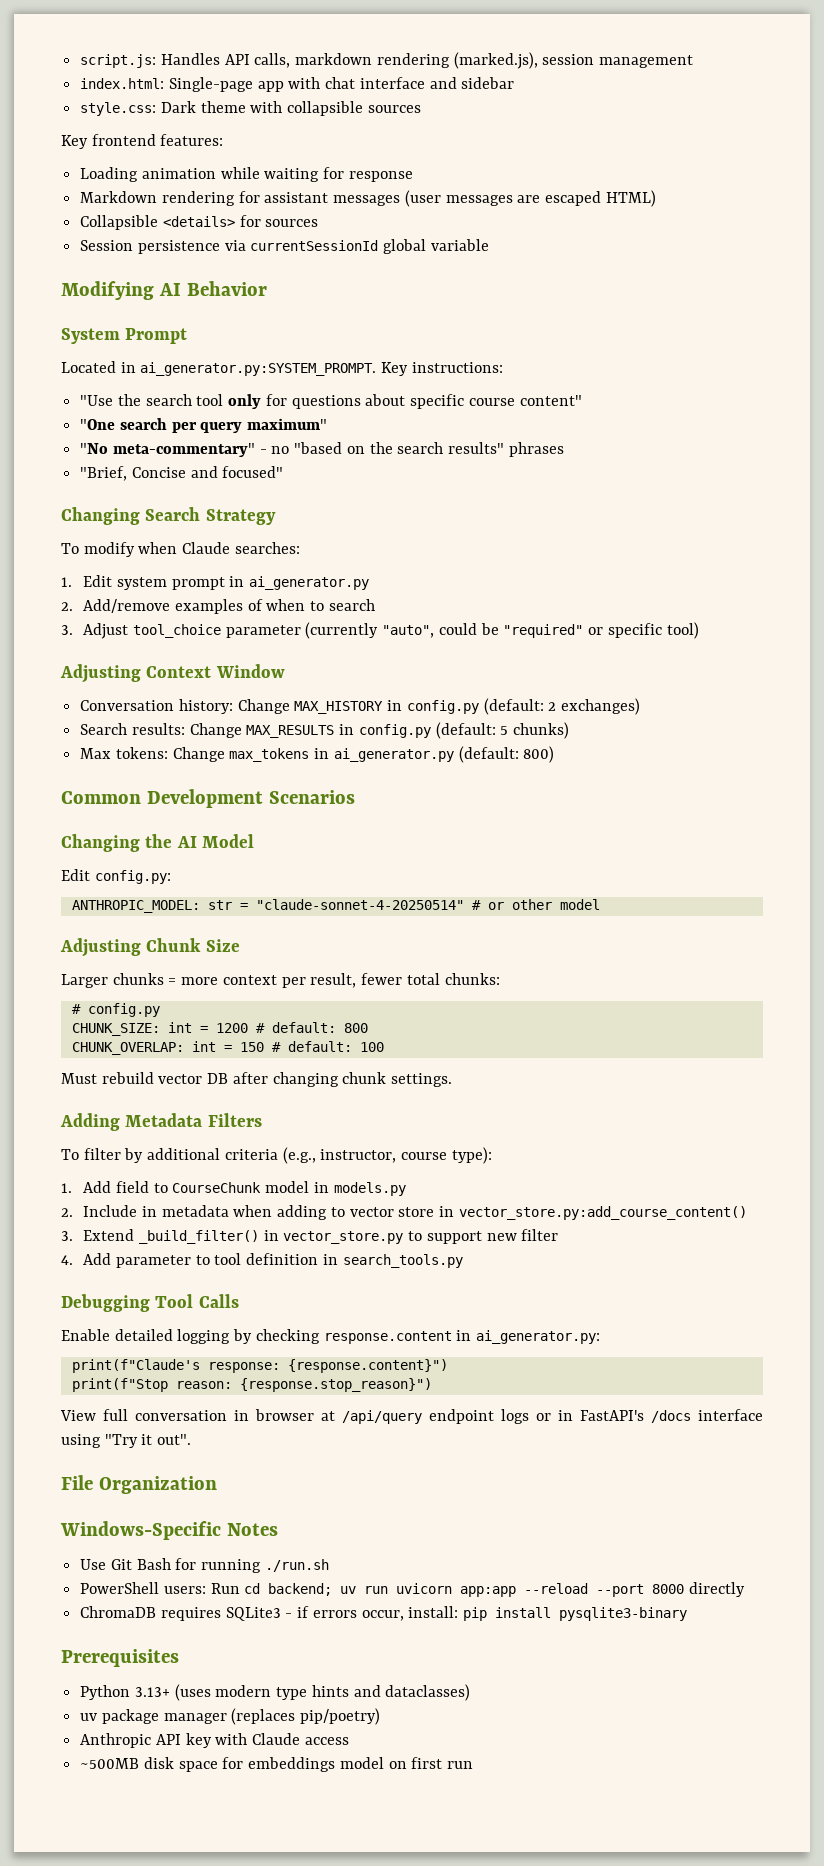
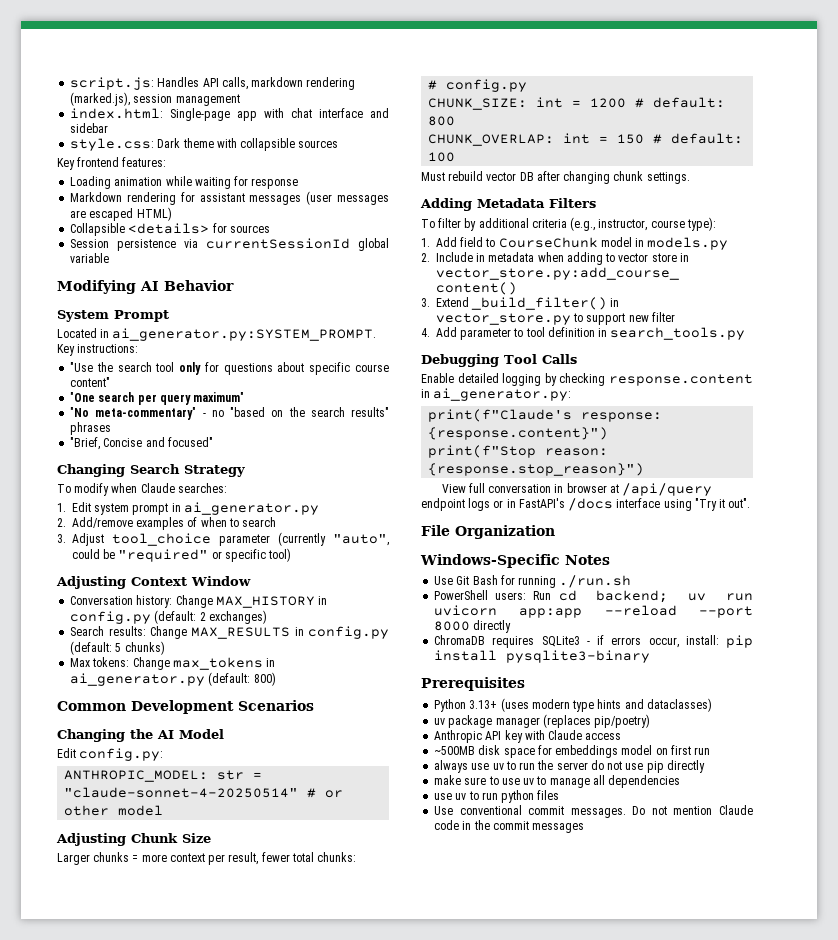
+ always use uv to run the server do not use pip directly
+ make sure to use uv to manage all dependencies
+ use uv to run python files
+ Use conventional commit messages. Do not mention Claude code in the commit messages

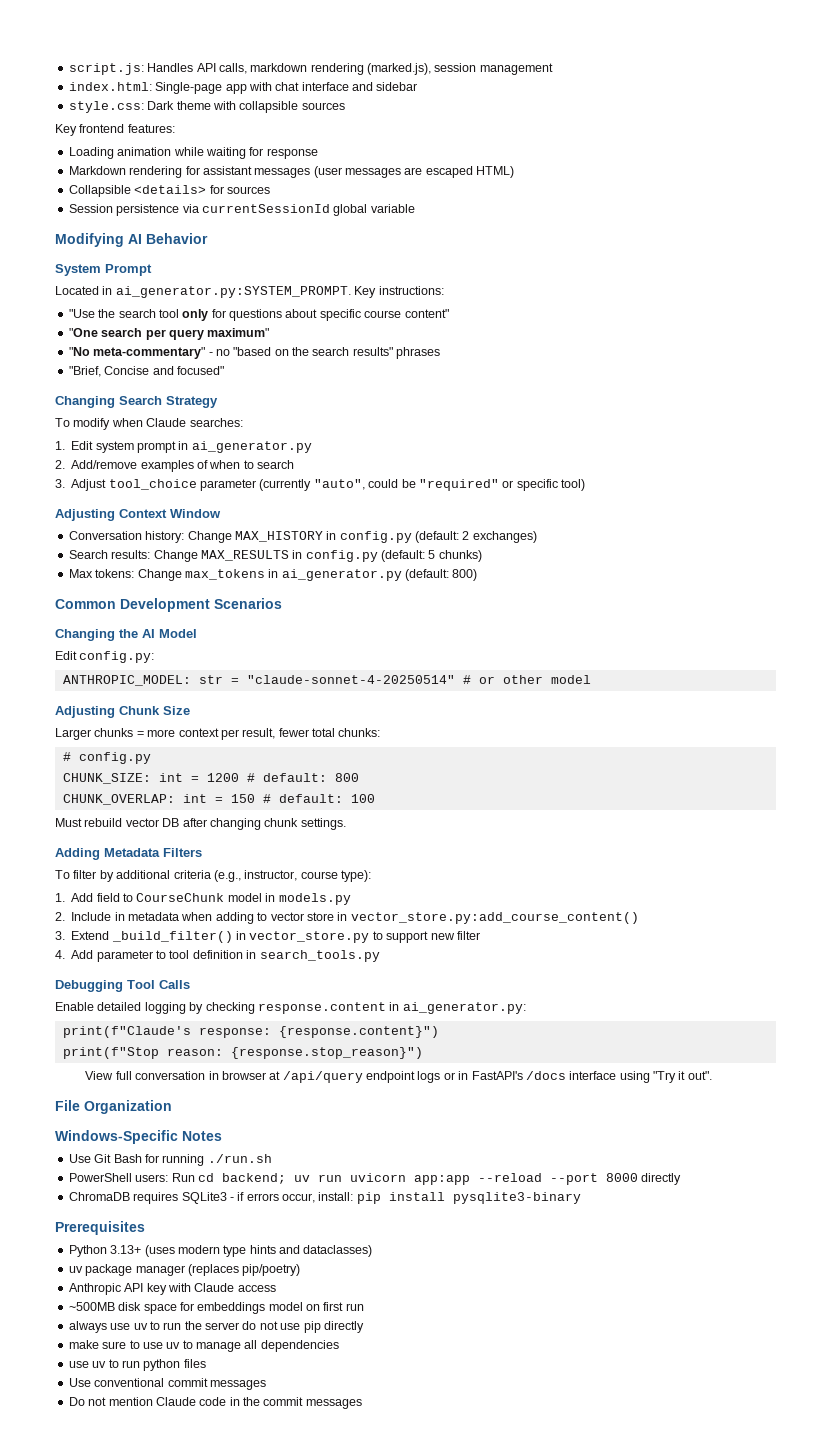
- Use conventional commit messages. Do not mention Claude code in the commit messages
+ Use conventional commit messages
+ Do not mention Claude code in the commit messages

